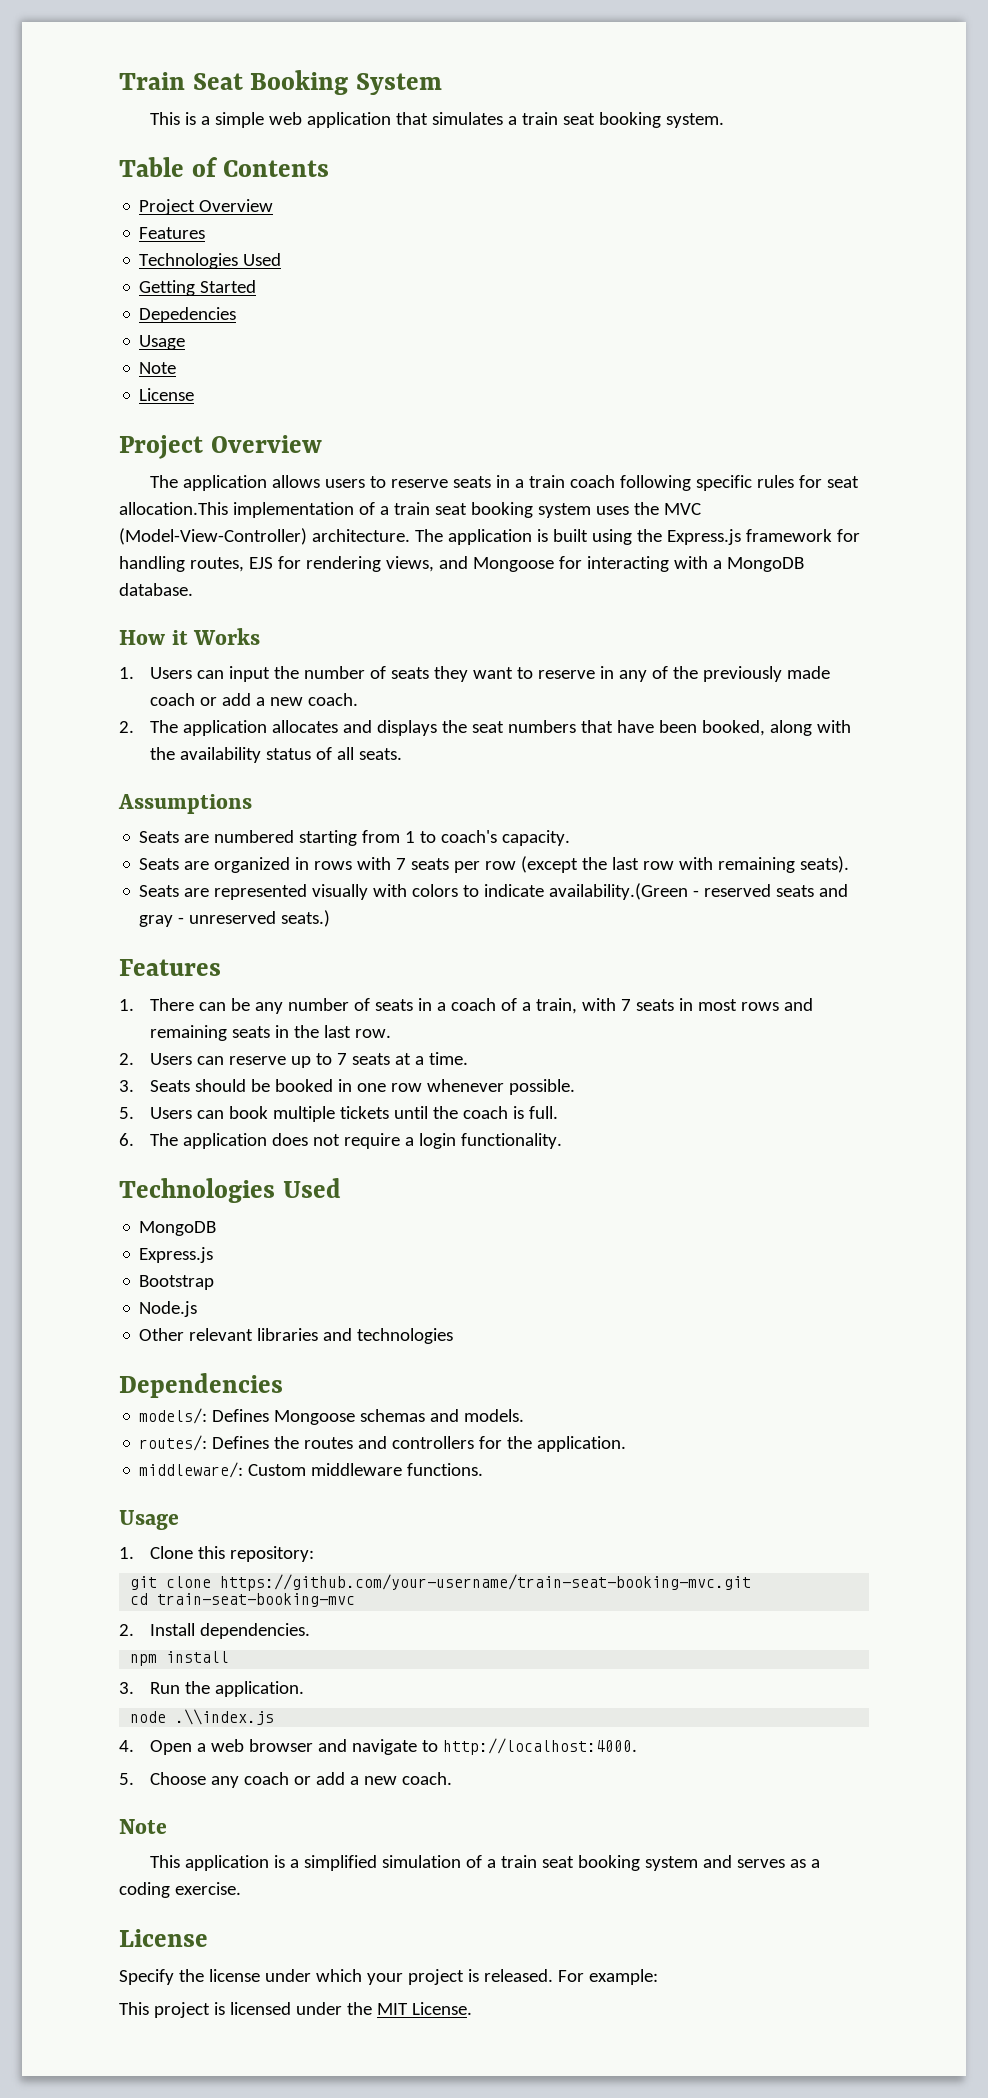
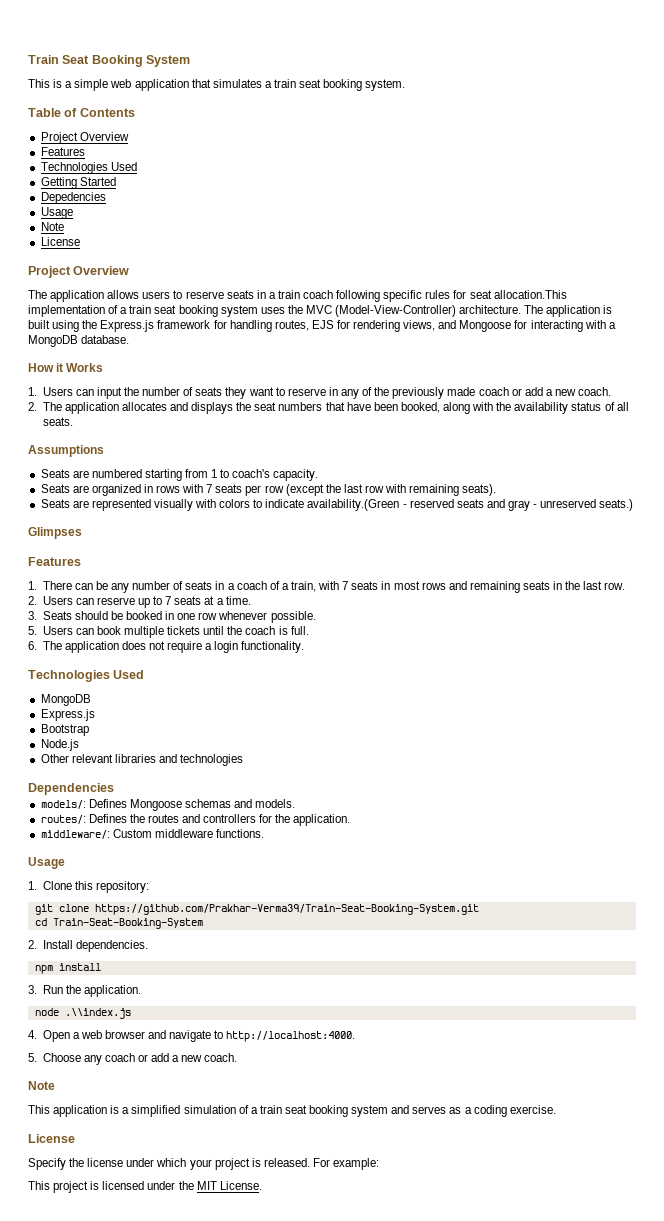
+ Glimpses
- git clone https://github.com/your-username/train-seat-booking-mvc.git
+ git clone https://github.com/Prakhar-Verma39/Train-Seat-Booking-System.git
- cd train-seat-booking-mvc
+ cd Train-Seat-Booking-System

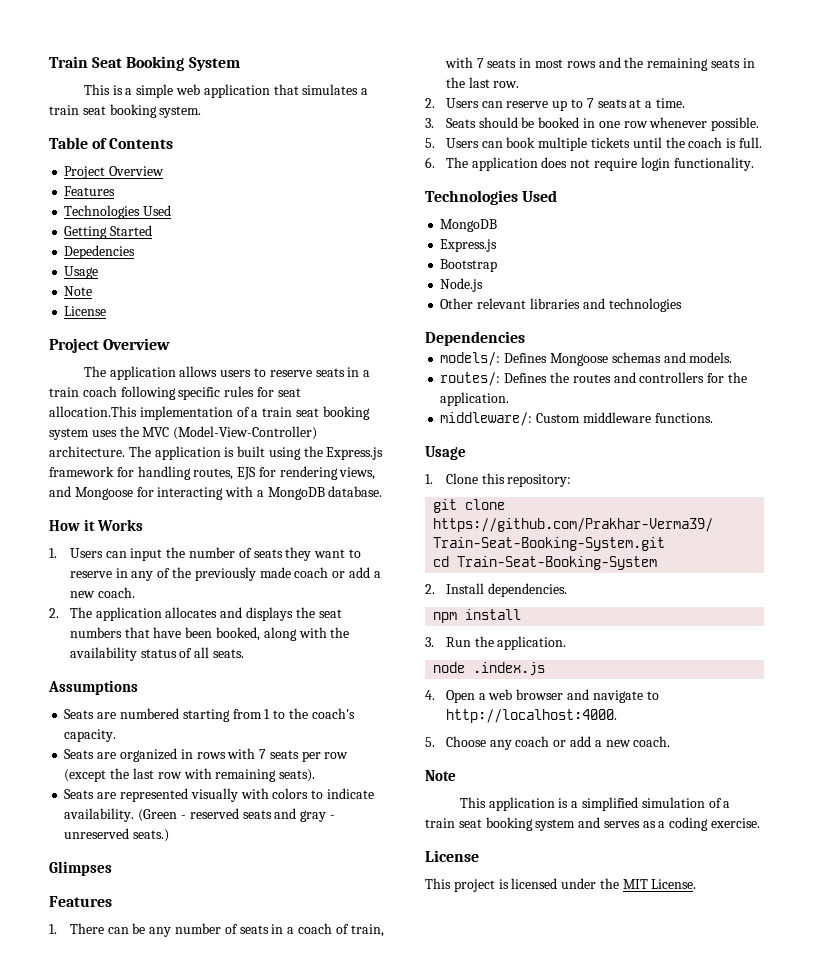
- Seats are numbered starting from 1 to coach's capacity.
+ Seats are numbered starting from 1 to the coach's capacity.
- Seats are represented visually with colors to indicate availability.(Green - reserved seats and gray - unreserved seats.)
+ Seats are represented visually with colors to indicate availability. (Green - reserved seats and gray - unreserved seats.)
- 1. There can be any number of seats in a coach of a train, with 7 seats in most rows and remaining seats in the last row.
+ 1. There can be any number of seats in a coach of train, with 7 seats in most rows and the remaining seats in the last row.
- 6. The application does not require a login functionality.
+ 6. The application does not require login functionality.
- node .\\index.js
+ node .index.js
- Specify the license under which your project is released. For example:

